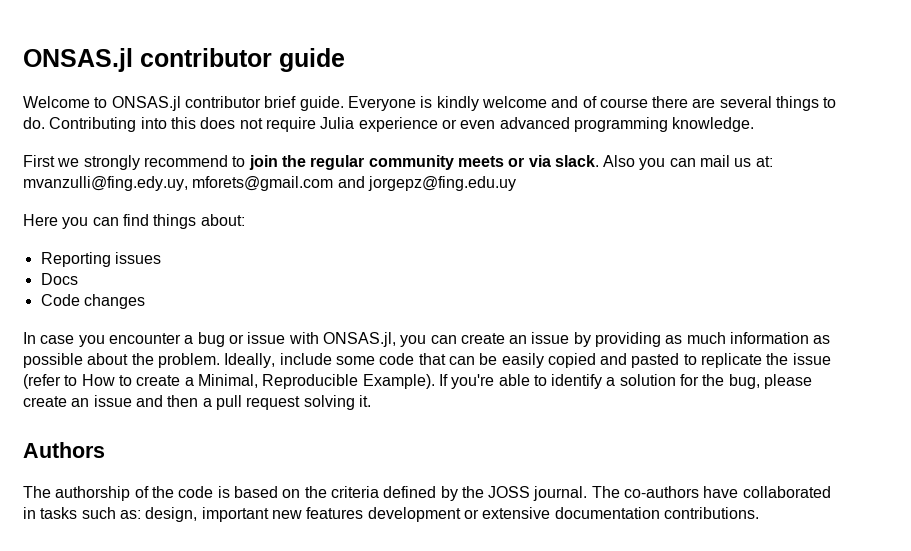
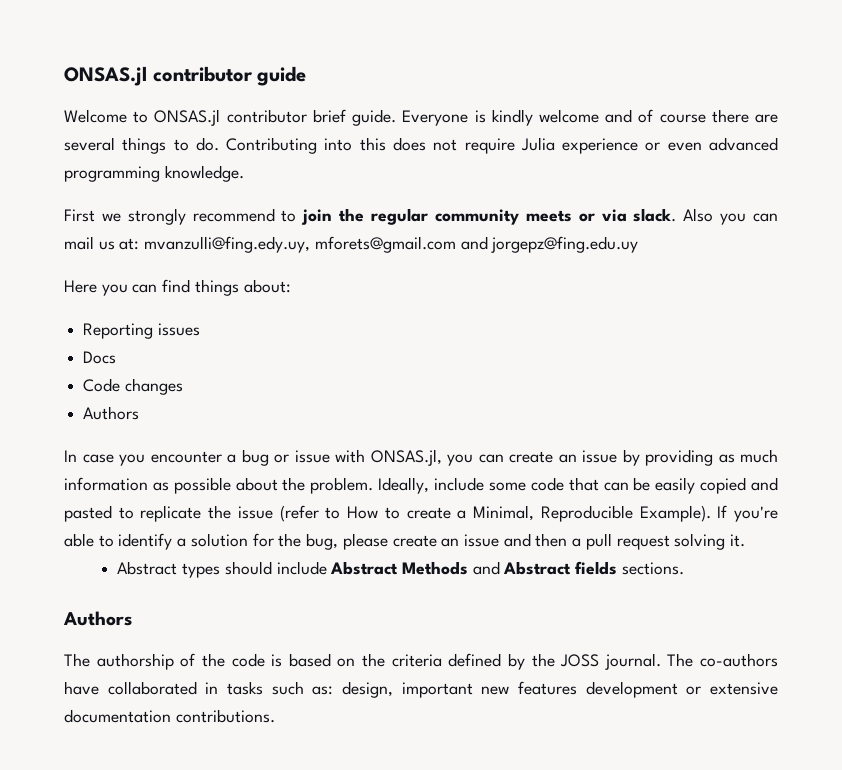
  Code changes
+ Authors
+ Abstract types should include Abstract Methods and Abstract fields sections.

